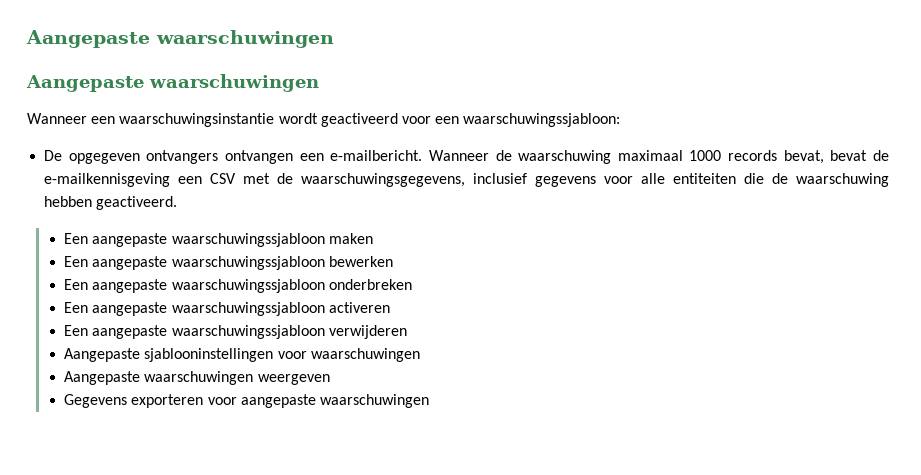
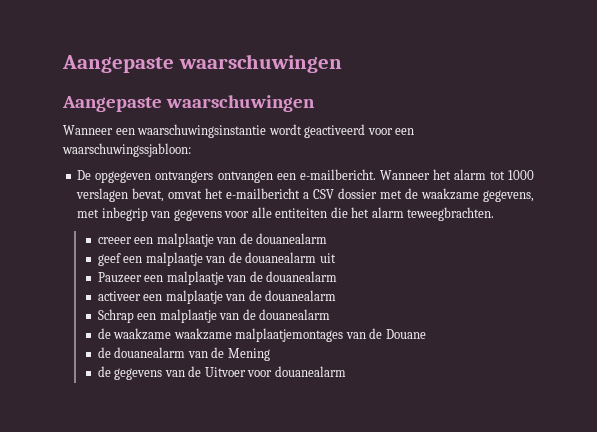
- Wanneer de waarschuwing maximaal 1000 records bevat, bevat de e-mailkennisgeving een CSV met de waarschuwingsgegevens, inclusief gegevens voor alle entiteiten die de waarschuwing hebben geactiveerd.
- Een aangepaste waarschuwingssjabloon maken
- Een aangepaste waarschuwingssjabloon bewerken
- Een aangepaste waarschuwingssjabloon onderbreken
- Een aangepaste waarschuwingssjabloon activeren
- Een aangepaste waarschuwingssjabloon verwijderen
- Aangepaste sjablooninstellingen voor waarschuwingen
- Aangepaste waarschuwingen weergeven
- Gegevens exporteren voor aangepaste waarschuwingen
+ Wanneer het alarm tot 1000 verslagen bevat, omvat het e-mailbericht a CSV dossier met de waakzame gegevens, met inbegrip van gegevens voor alle entiteiten die het alarm teweegbrachten.
+ creeer een malplaatje van de douanealarm
+ geef een malplaatje van de douanealarm uit
+ Pauzeer een malplaatje van de douanealarm
+ activeer een malplaatje van de douanealarm
+ Schrap een malplaatje van de douanealarm
+ de waakzame waakzame malplaatjemontages van de Douane
+ de douanealarm van de Mening
+ de gegevens van de Uitvoer voor douanealarm

